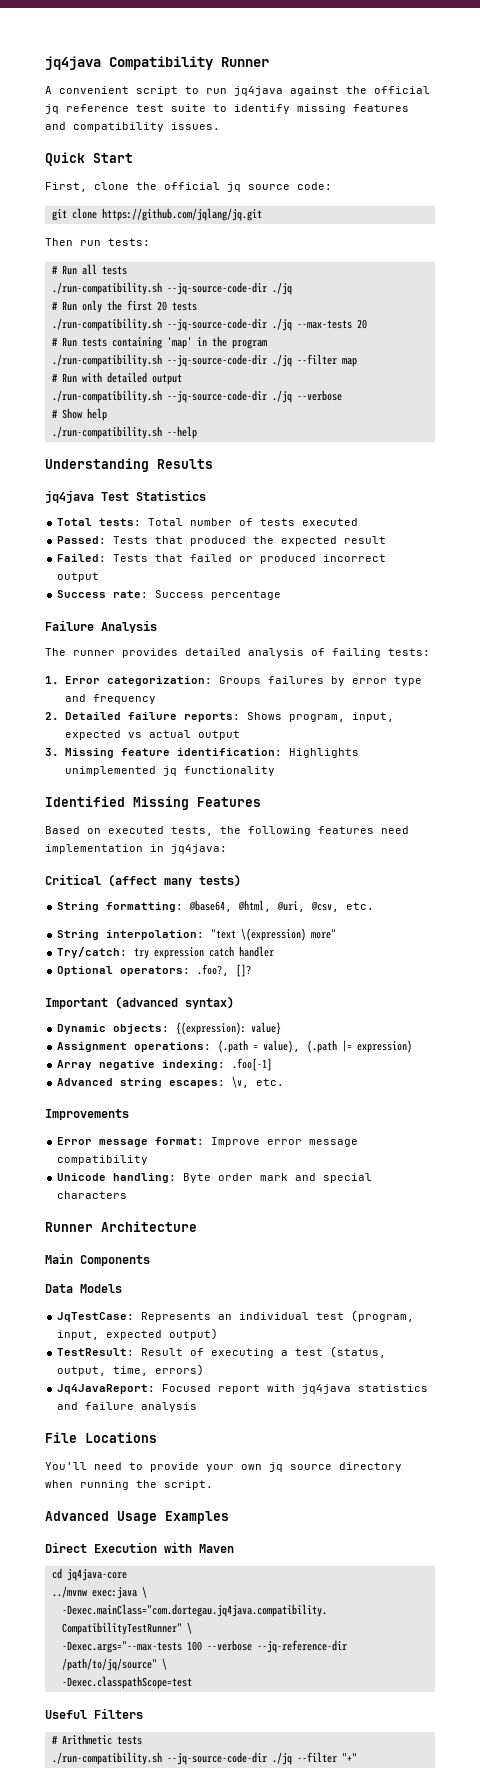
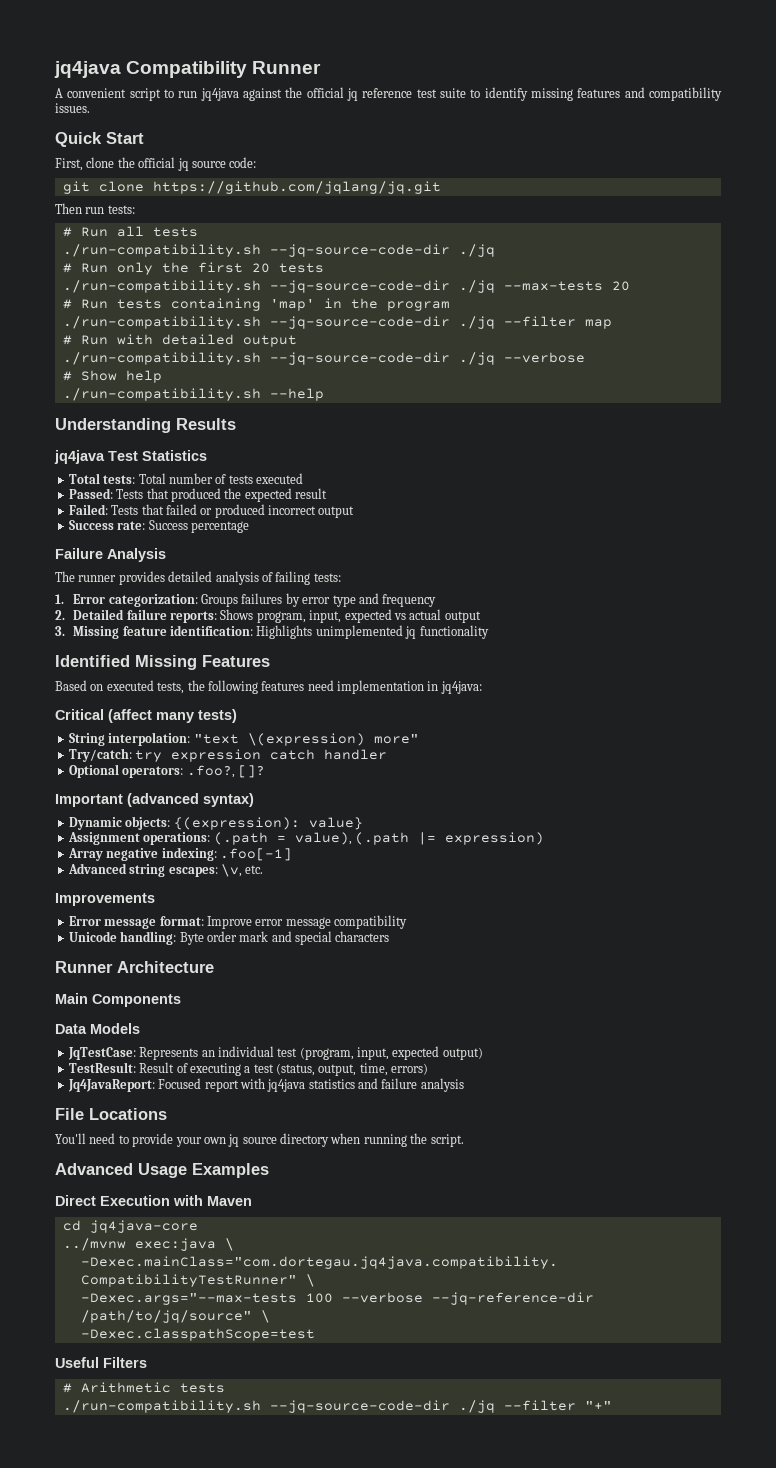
- String formatting: @base64, @html, @uri, @csv, etc.

